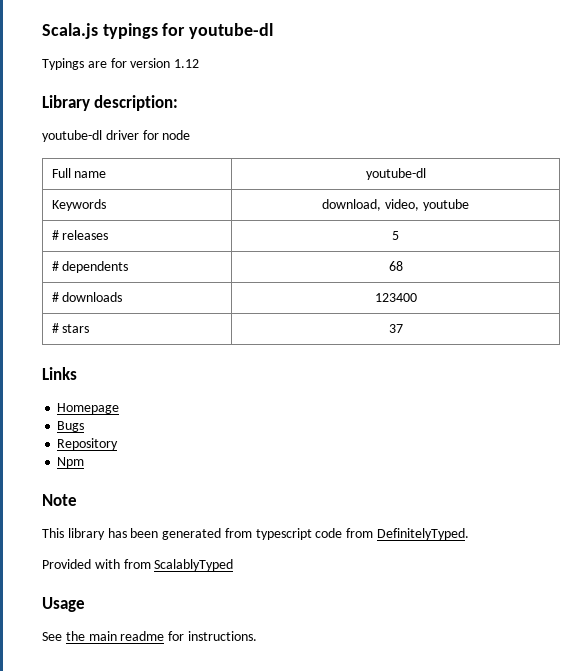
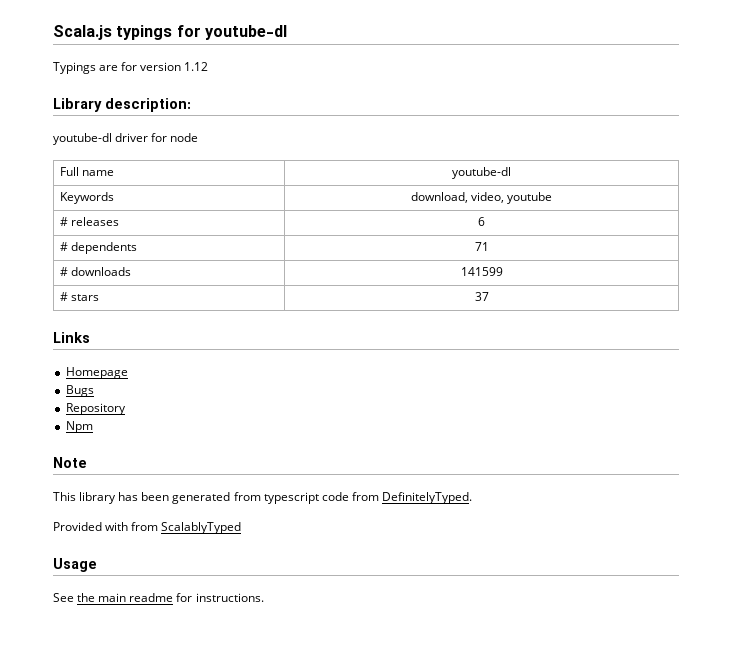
- # releases | 5
+ # releases | 6
- # dependents | 68
+ # dependents | 71
- # downloads | 123400
+ # downloads | 141599

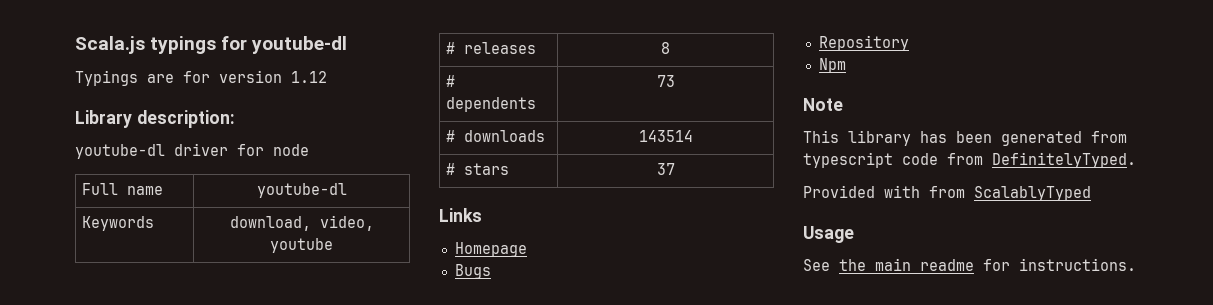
- # releases | 6
+ # releases | 8
- # dependents | 71
+ # dependents | 73
- # downloads | 141599
+ # downloads | 143514

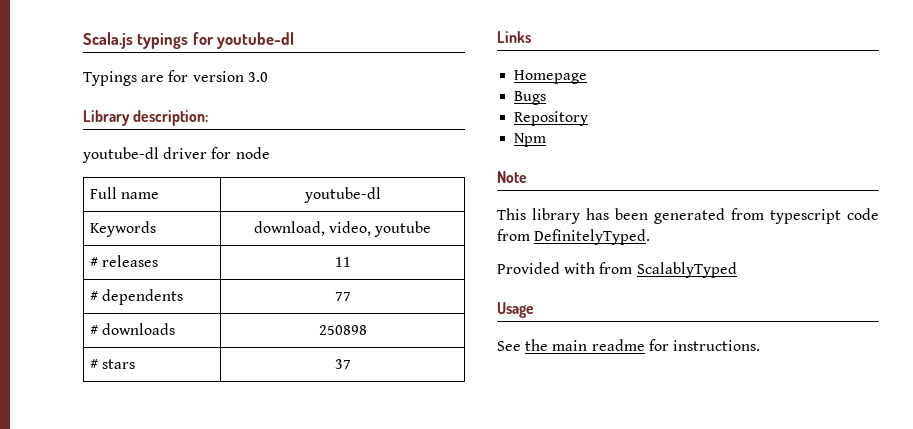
- Typings are for version 1.12
+ Typings are for version 3.0
- # releases | 8
+ # releases | 11
- # dependents | 73
+ # dependents | 77
- # downloads | 143514
+ # downloads | 250898

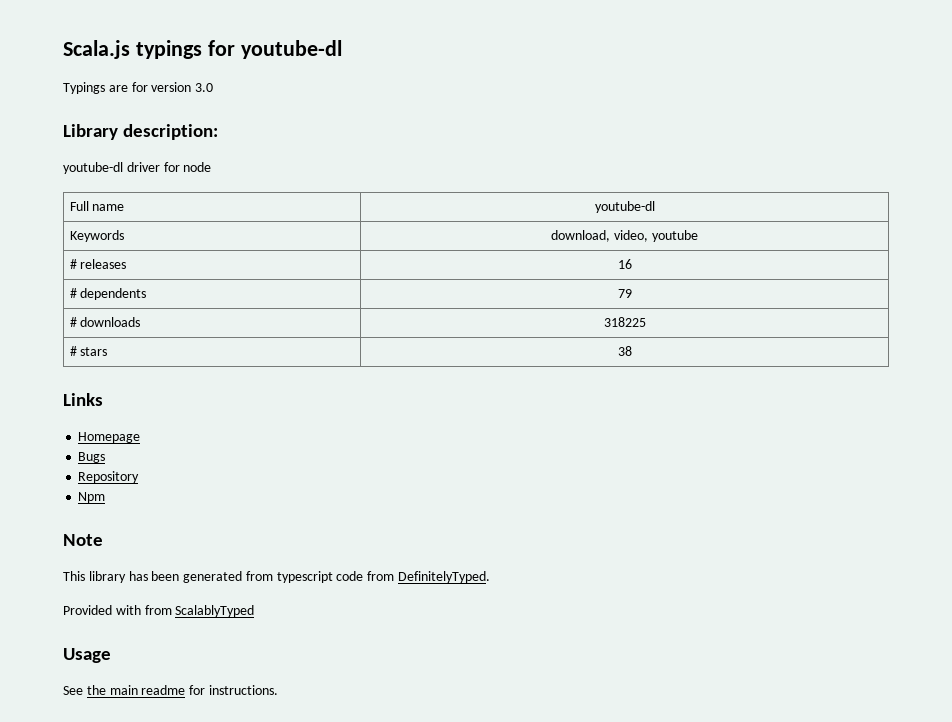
- # releases | 11
+ # releases | 16
- # dependents | 77
+ # dependents | 79
- # downloads | 250898
+ # downloads | 318225
- # stars | 37
+ # stars | 38

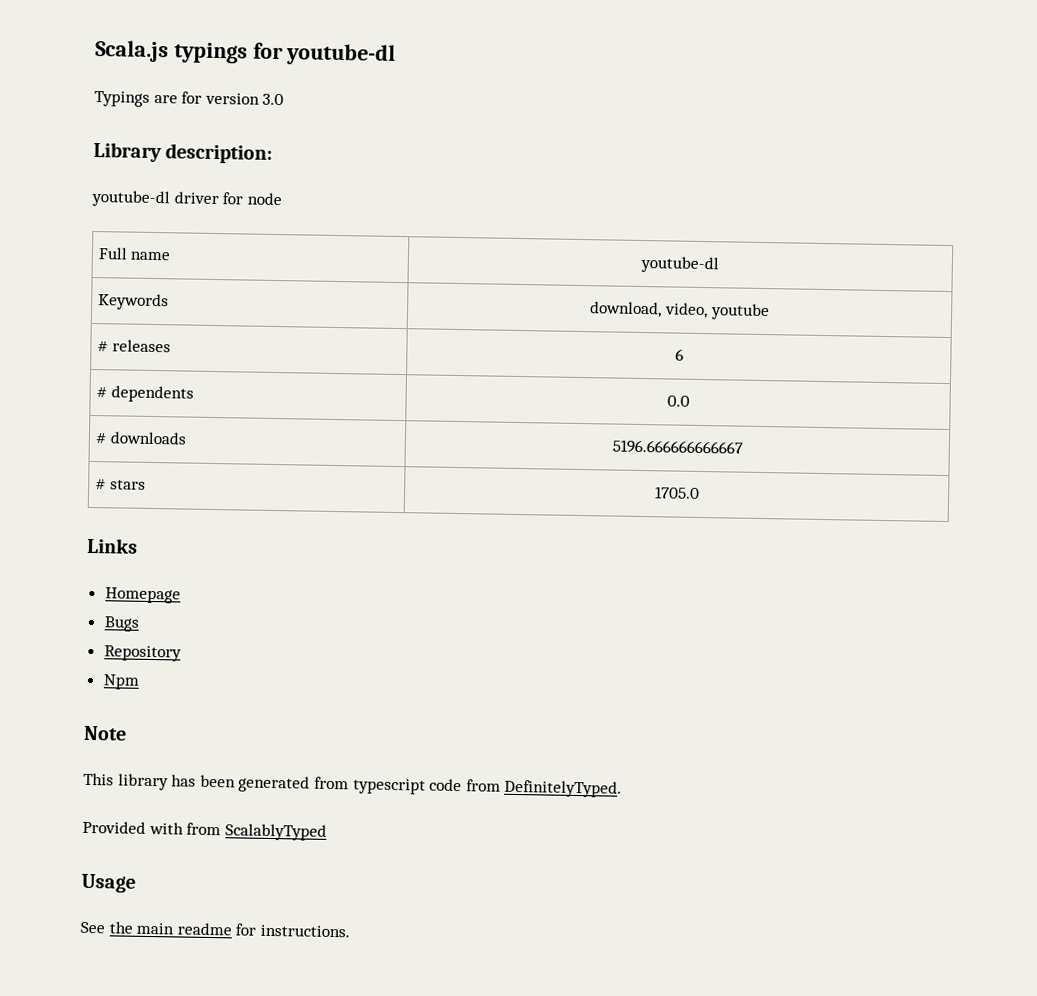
- # releases | 16
+ # releases | 6
- # dependents | 79
+ # dependents | 0.0
- # downloads | 318225
+ # downloads | 5196.666666666667
- # stars | 38
+ # stars | 1705.0

